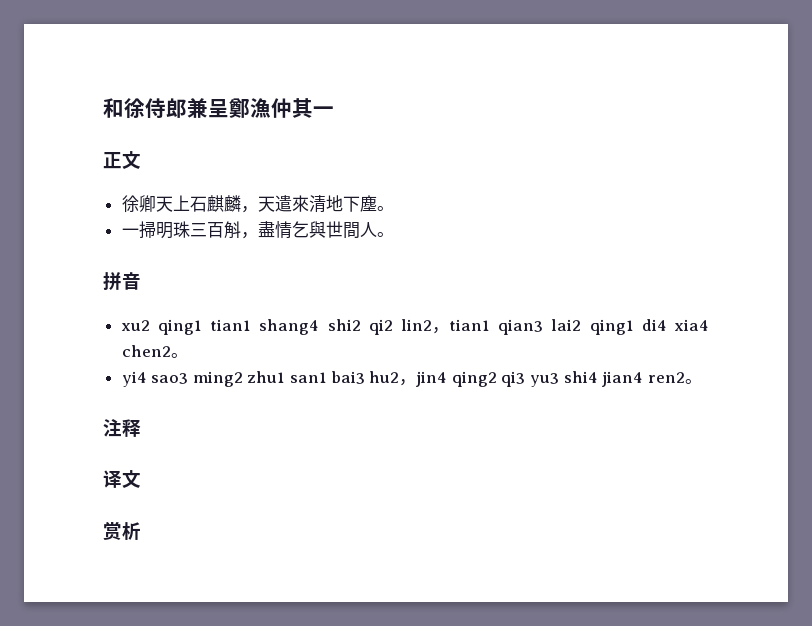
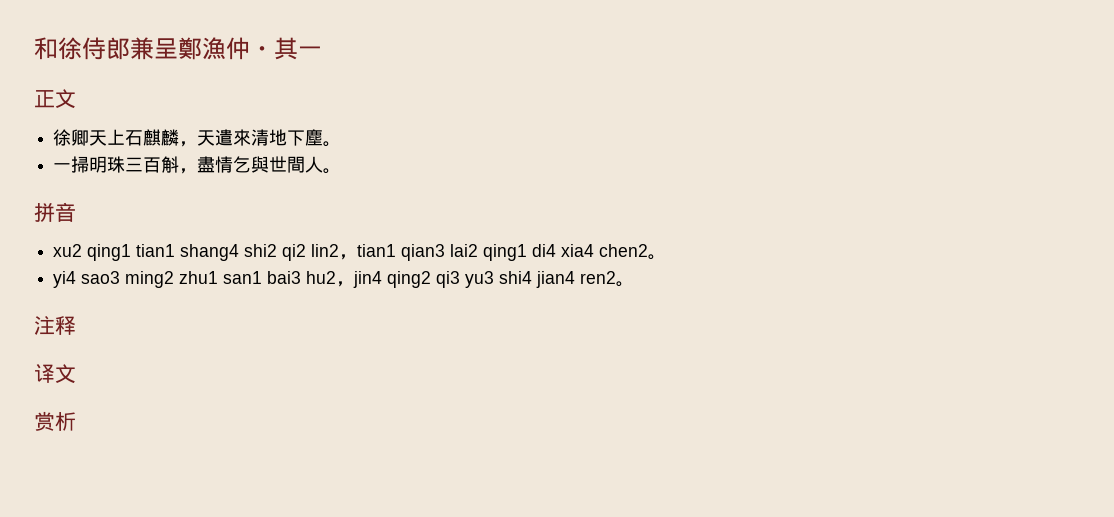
- 和徐侍郎兼呈鄭漁仲其一
+ 和徐侍郎兼呈鄭漁仲・其一

